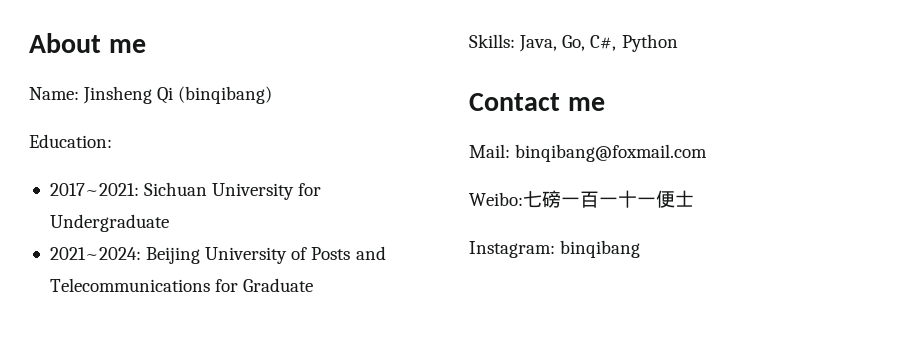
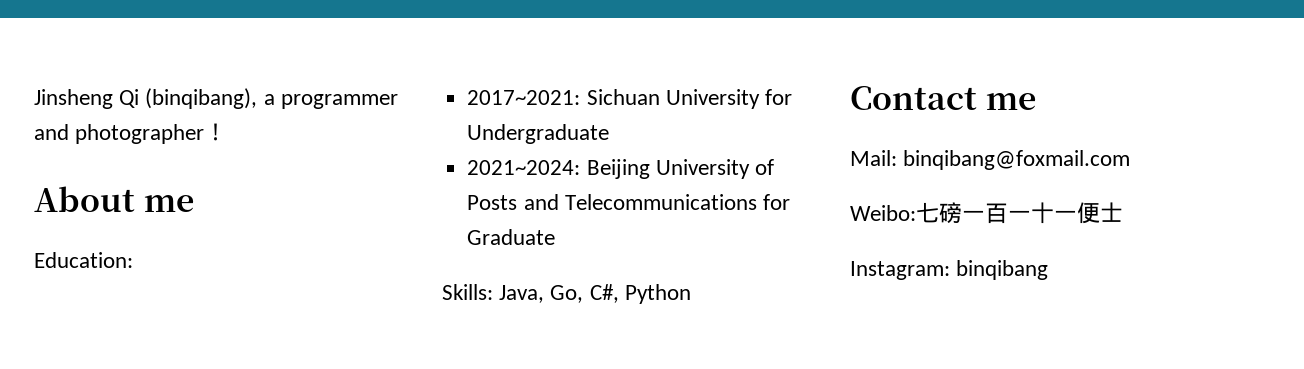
+ Jinsheng Qi (binqibang), a programmer and photographer！
  About me
- Name: Jinsheng Qi (binqibang)

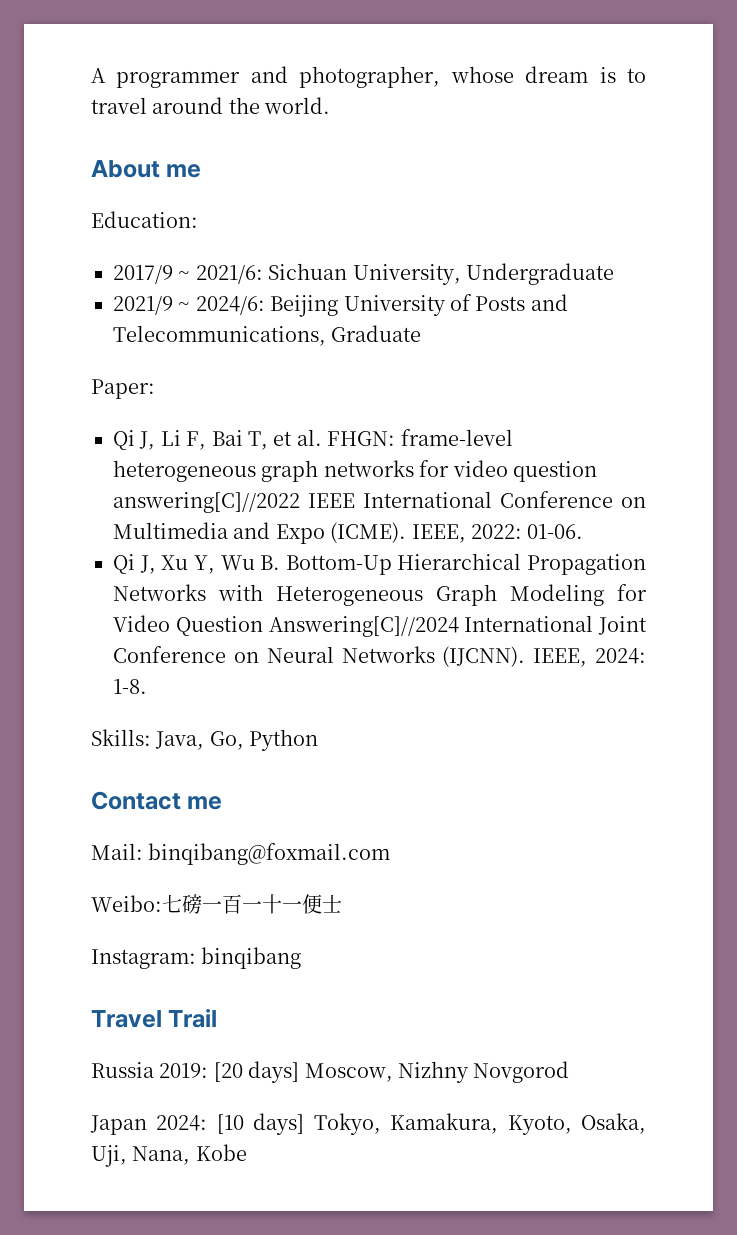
- Jinsheng Qi (binqibang), a programmer and photographer！
+ A programmer and photographer, whose dream is to travel around the world.
  About me
  Education:
- 2017~2021: Sichuan University for Undergraduate
- 2021~2024: Beijing University of Posts and Telecommunications for Graduate
+ 2017/9 ~ 2021/6: Sichuan University, Undergraduate
+ 2021/9 ~ 2024/6: Beijing University of Posts and Telecommunications, Graduate
+ Paper:
+ Qi J, Li F, Bai T, et al. FHGN: frame-level heterogeneous graph networks for video question answering[C]//2022 IEEE International Conference on Multimedia and Expo (ICME). IEEE, 2022: 01-06.
+ Qi J, Xu Y, Wu B. Bottom-Up Hierarchical Propagation Networks with Heterogeneous Graph Modeling for Video Question Answering[C]//2024 International Joint Conference on Neural Networks (IJCNN). IEEE, 2024: 1-8.
- Skills: Java, Go, C#, Python
+ Skills: Java, Go, Python
+ Travel Trail
+ Russia 2019: [20 days] Moscow, Nizhny Novgorod
+ Japan 2024: [10 days] Tokyo, Kamakura, Kyoto, Osaka, Uji, Nana, Kobe

